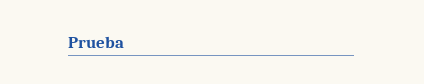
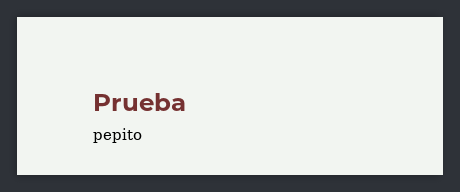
+ pepito

